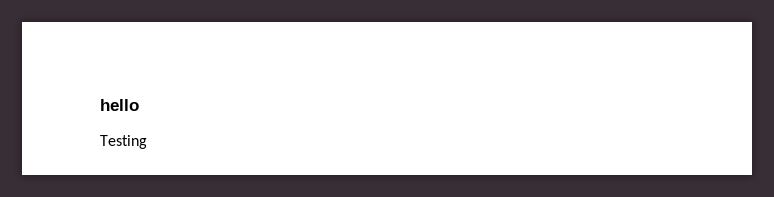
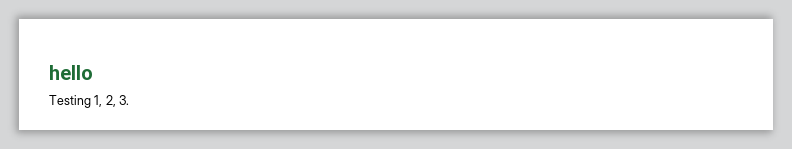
- Testing
+ Testing 1, 2, 3.

